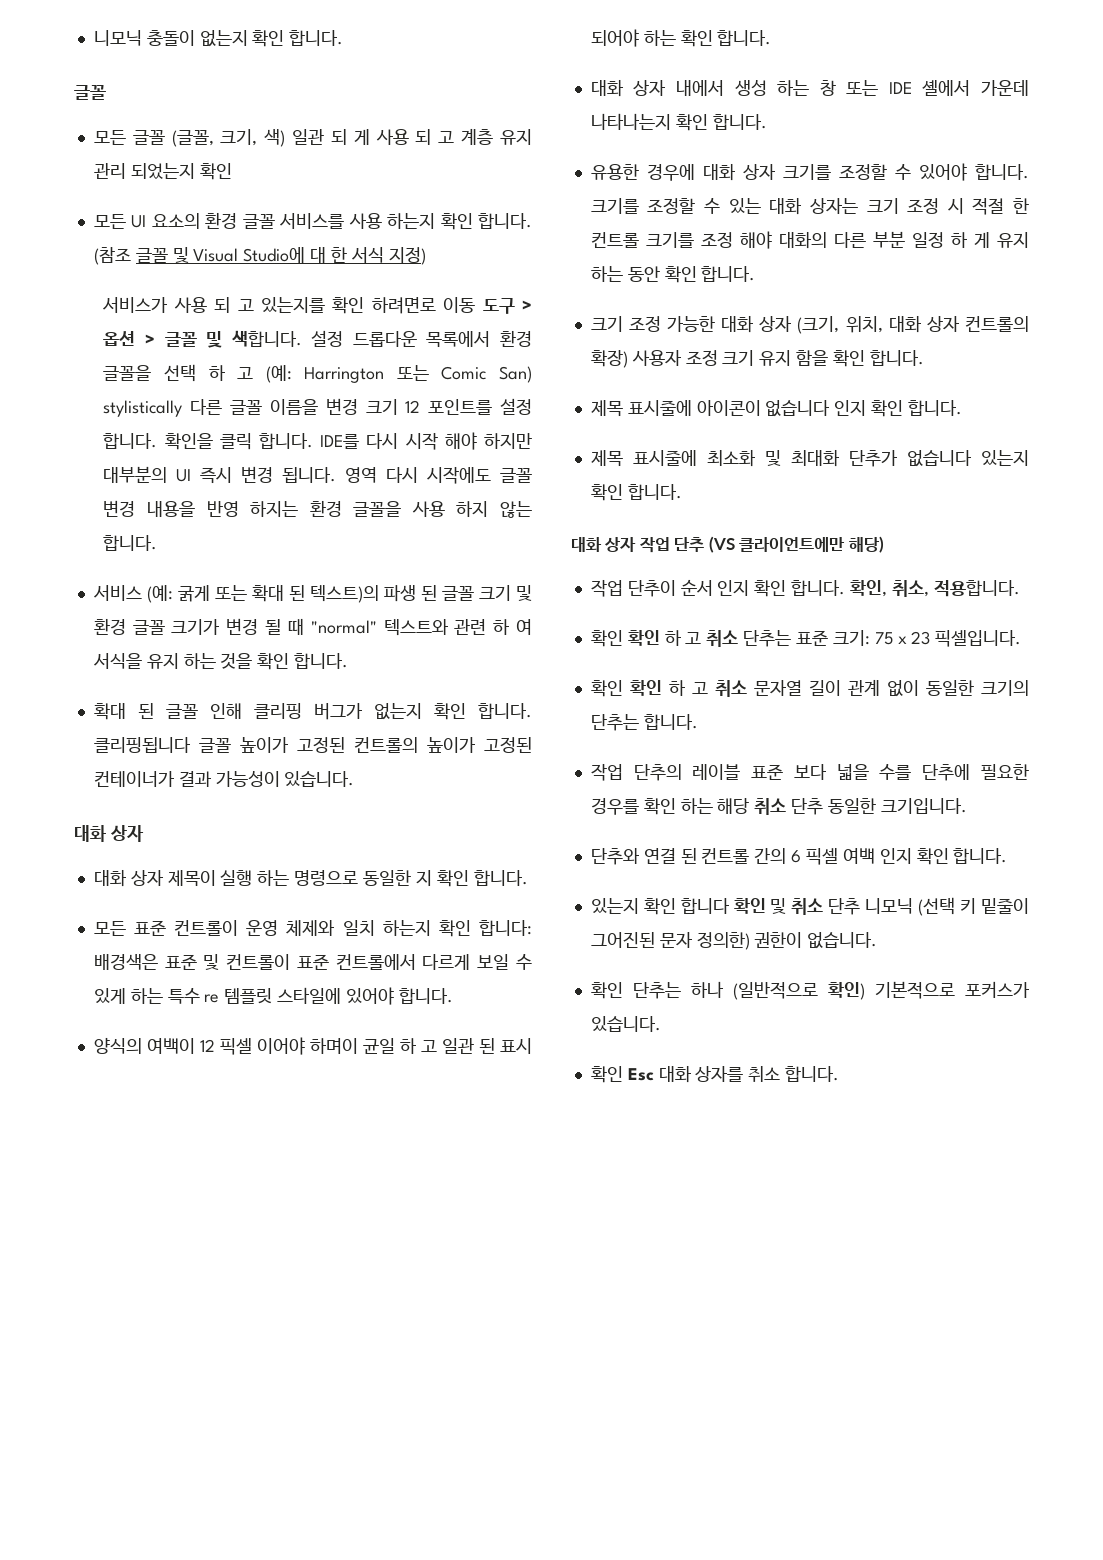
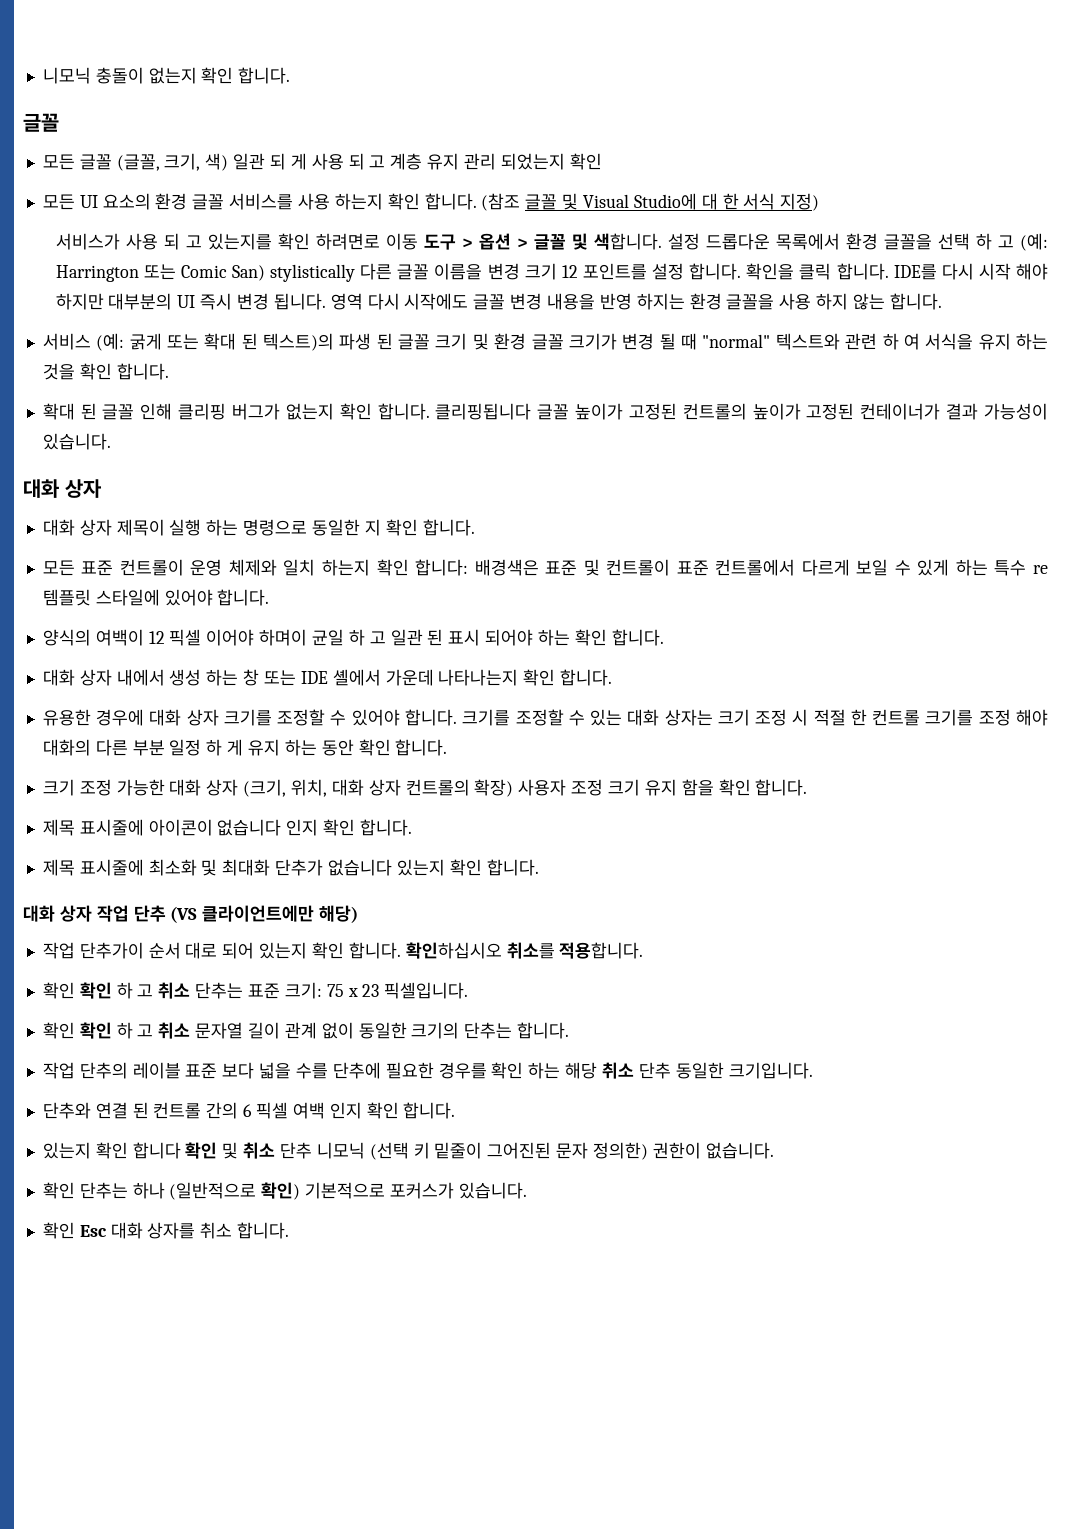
- 작업 단추이 순서 인지 확인 합니다. 확인, 취소, 적용합니다.
+ 작업 단추가이 순서 대로 되어 있는지 확인 합니다. 확인하십시오 취소를 적용합니다.

